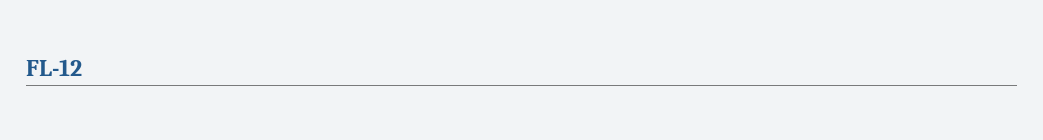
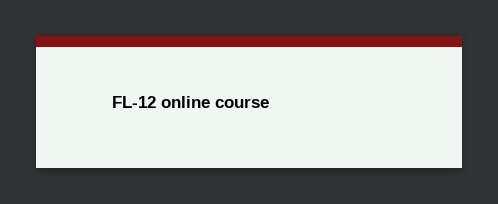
- FL-12
+ FL-12 online course

